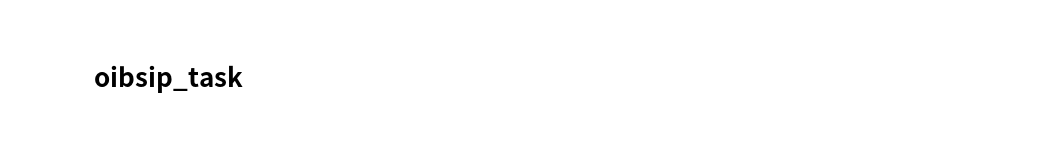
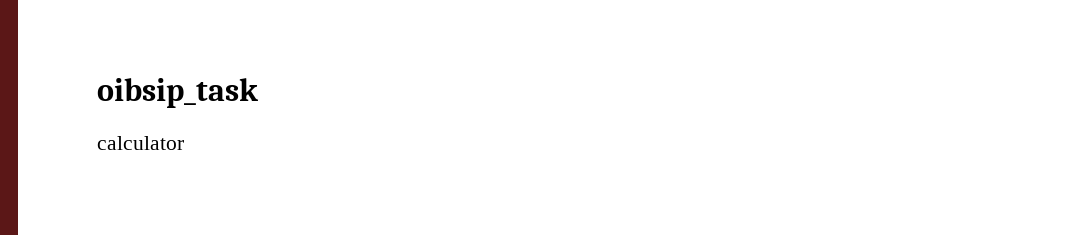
+ calculator

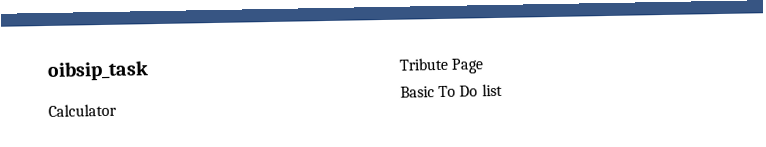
- calculator
+ Calculator
+ Tribute Page
+ Basic To Do list

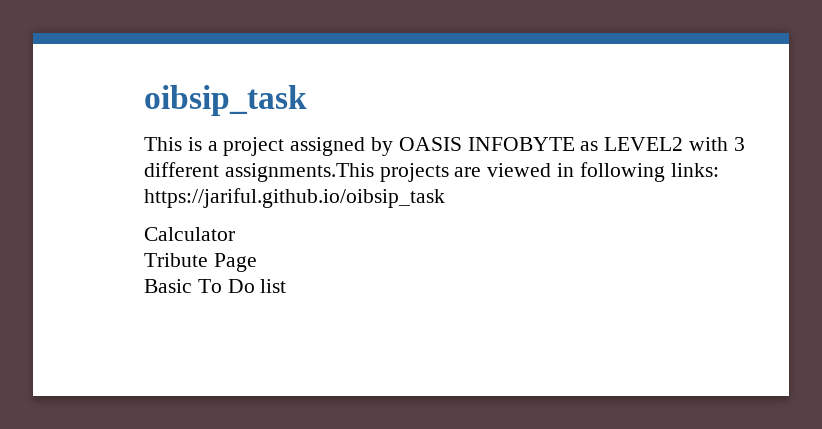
+ This is a project assigned by OASIS INFOBYTE as LEVEL2 with 3 different assignments.This projects are viewed in following links: https://jariful.github.io/oibsip_task

